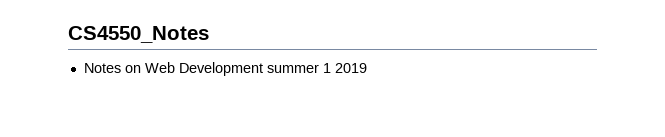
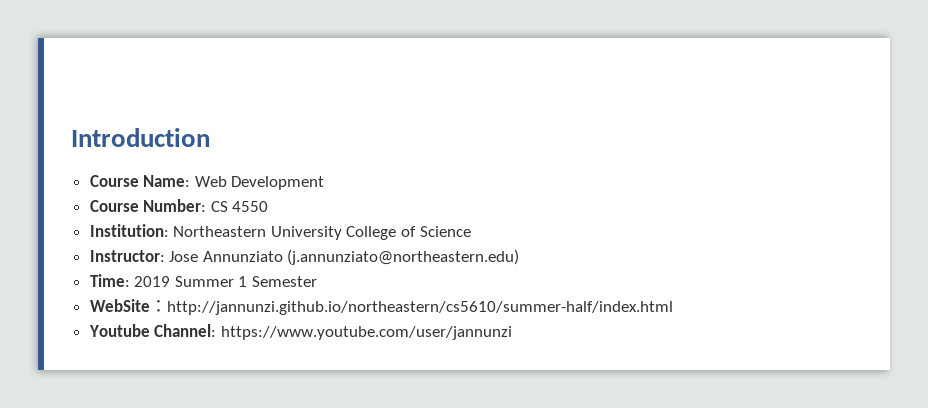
- CS4550_Notes
- Notes on Web Development summer 1 2019
+ Introduction
+ Course Name: Web Development
+ Course Number: CS 4550
+ Institution: Northeastern University College of Science
+ Instructor: Jose Annunziato (j.annunziato@northeastern.edu)
+ Time: 2019 Summer 1 Semester
+ WebSite：http://jannunzi.github.io/northeastern/cs5610/summer-half/index.html
+ Youtube Channel: https://www.youtube.com/user/jannunzi

